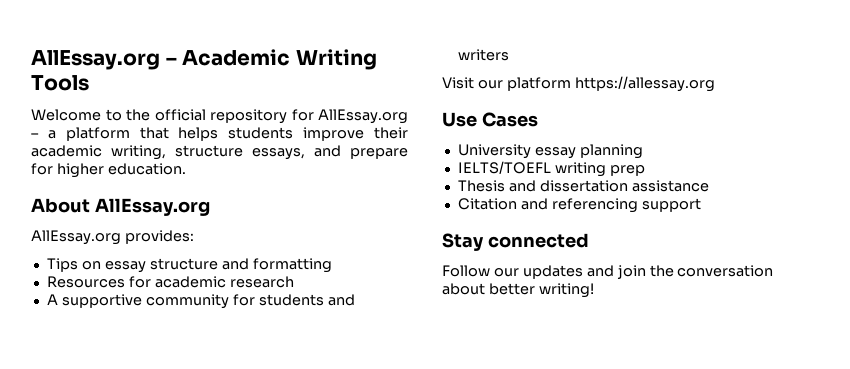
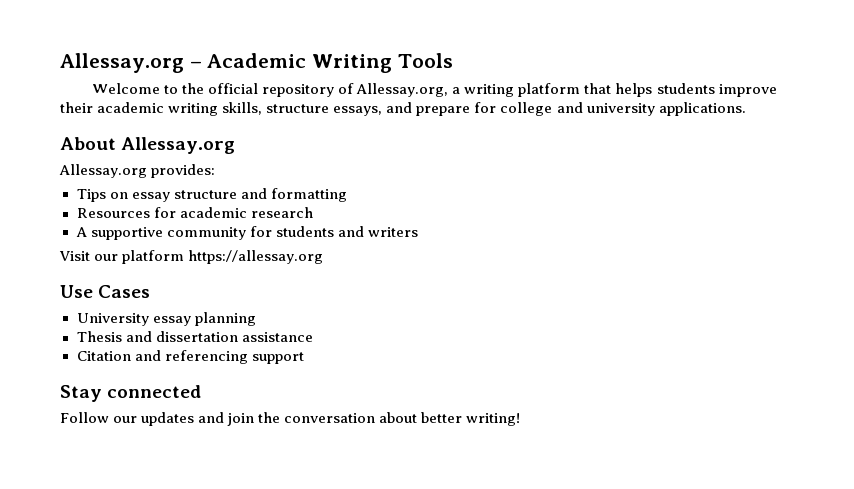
- AllEssay.org – Academic Writing Tools
+ Allessay.org – Academic Writing Tools
- Welcome to the official repository for AllEssay.org – a platform that helps students improve their academic writing, structure essays, and prepare for higher education.
+ Welcome to the official repository of Allessay.org, a writing platform that helps students improve their academic writing skills, structure essays, and prepare for college and university applications.
- About AllEssay.org
- AllEssay.org provides:
+ About Allessay.org
+ Allessay.org provides:
- IELTS/TOEFL writing prep

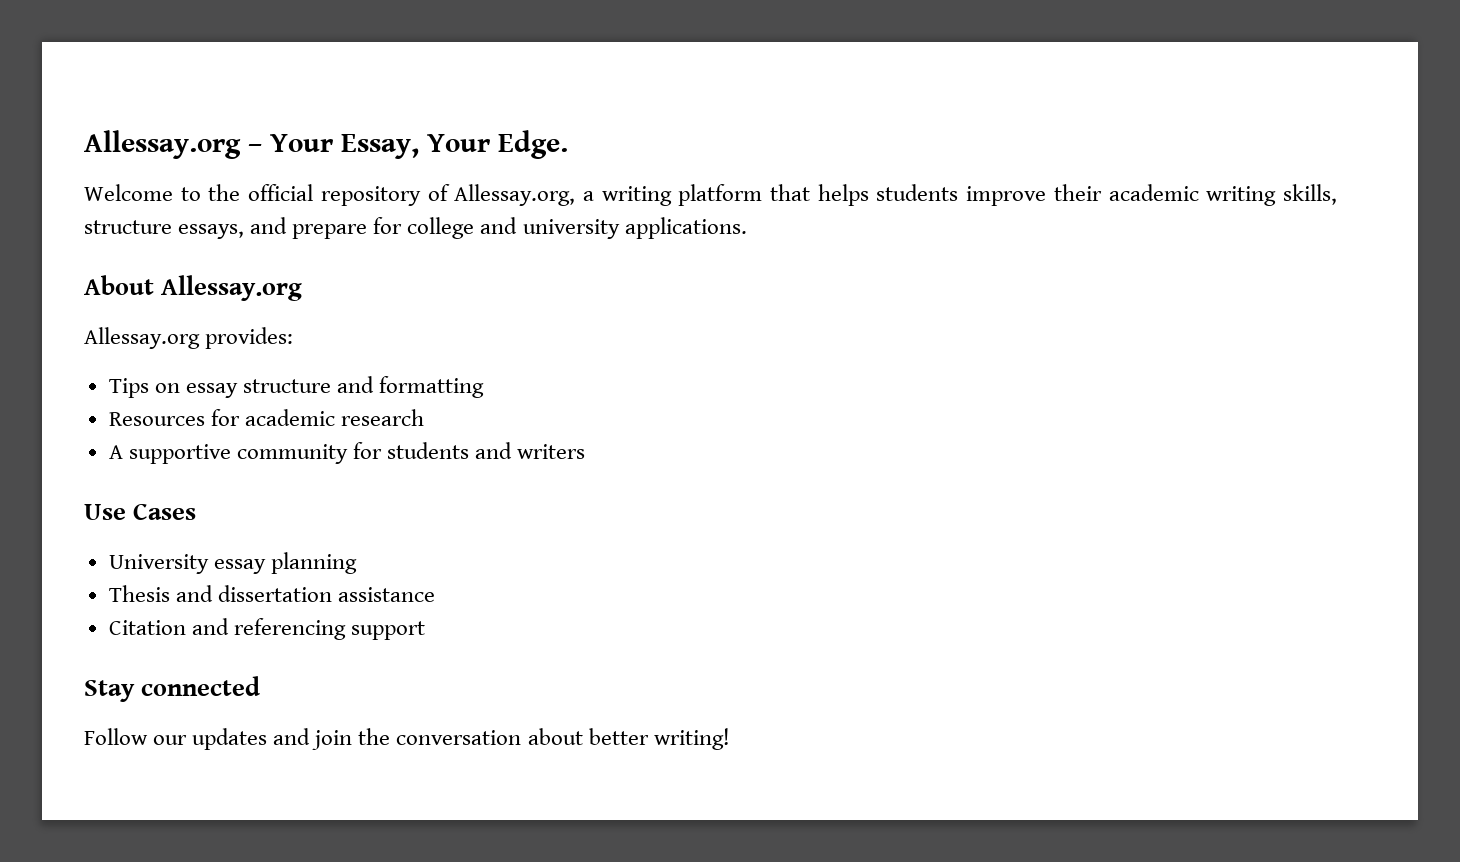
- Allessay.org – Academic Writing Tools
+ Allessay.org – Your Essay, Your Edge.
- Visit our platform https://allessay.org

